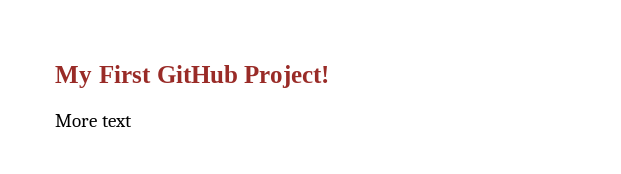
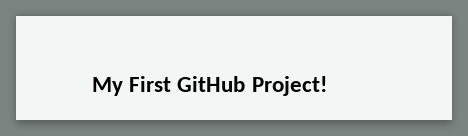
- More text

